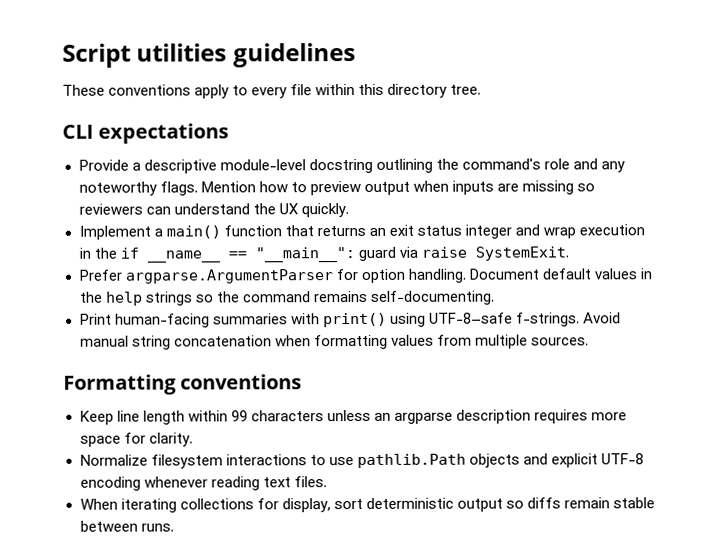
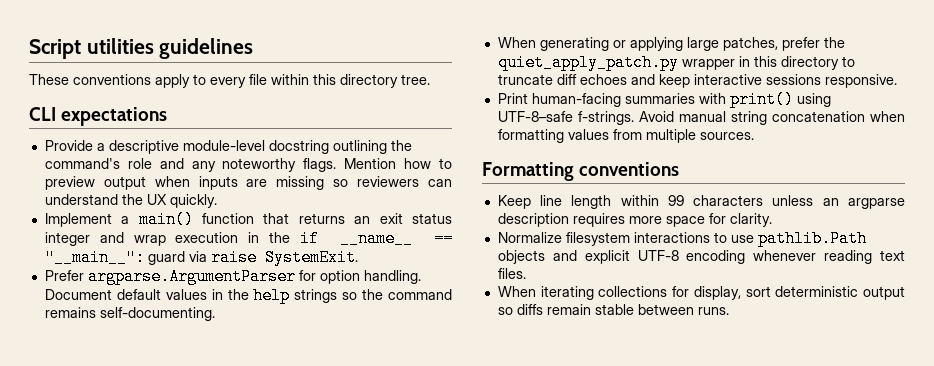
+ When generating or applying large patches, prefer the quiet_apply_patch.py wrapper in this directory to truncate diff echoes and keep interactive sessions responsive.

